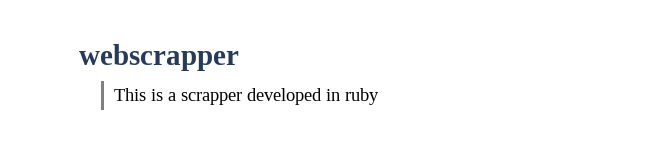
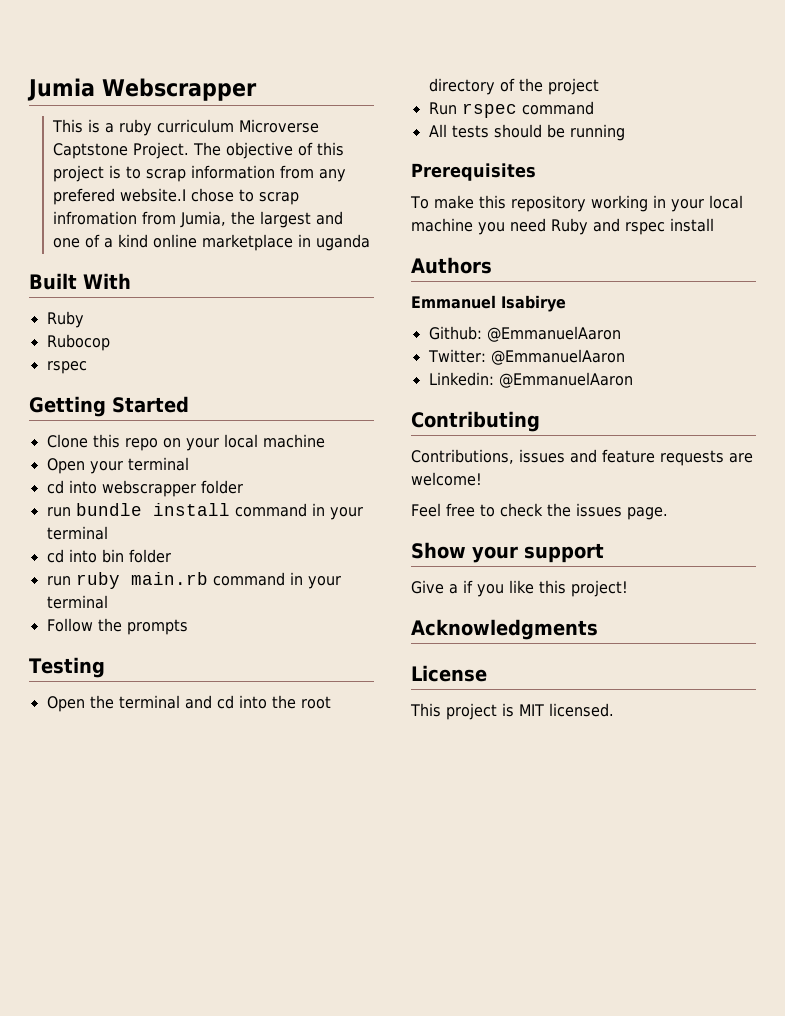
- webscrapper
+ Jumia Webscrapper
- This is a scrapper developed in ruby
+ This is a ruby curriculum Microverse Captstone Project. The objective of this project is to scrap information from any prefered website.I chose to scrap infromation from Jumia, the largest and one of a kind online marketplace in uganda
+ Built With
+ Ruby
+ Rubocop
+ rspec
+ Getting Started
+ Clone this repo on your local machine
+ Open your terminal
+ cd into webscrapper folder
+ run bundle install command in your terminal
+ cd into bin folder
+ run ruby main.rb command in your terminal
+ Follow the prompts
+ Testing
+ Open the terminal and cd into the root directory of the project
+ Run rspec command
+ All tests should be running
+ Prerequisites
+ To make this repository working in your local machine you need Ruby and rspec install
+ Authors
+ Emmanuel Isabirye
+ Github: @EmmanuelAaron
+ Twitter: @EmmanuelAaron
+ Linkedin: @EmmanuelAaron
+ Contributing
+ Contributions, issues and feature requests are welcome!
+ Feel free to check the issues page.
+ Show your support
+ Give a if you like this project!
+ Acknowledgments
+ License
+ This project is MIT licensed.

